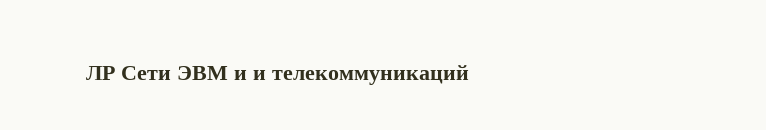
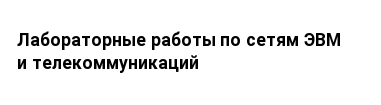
- ЛР Сети ЭВМ и и телекоммуникаций
+ Лабораторные работы по сетям ЭВМ и телекоммуникаций

